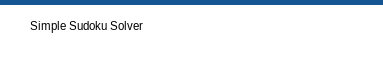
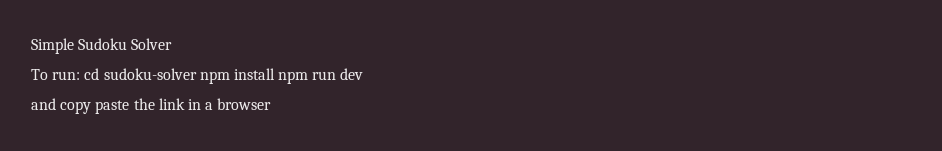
+ To run: cd sudoku-solver npm install npm run dev
+ and copy paste the link in a browser

